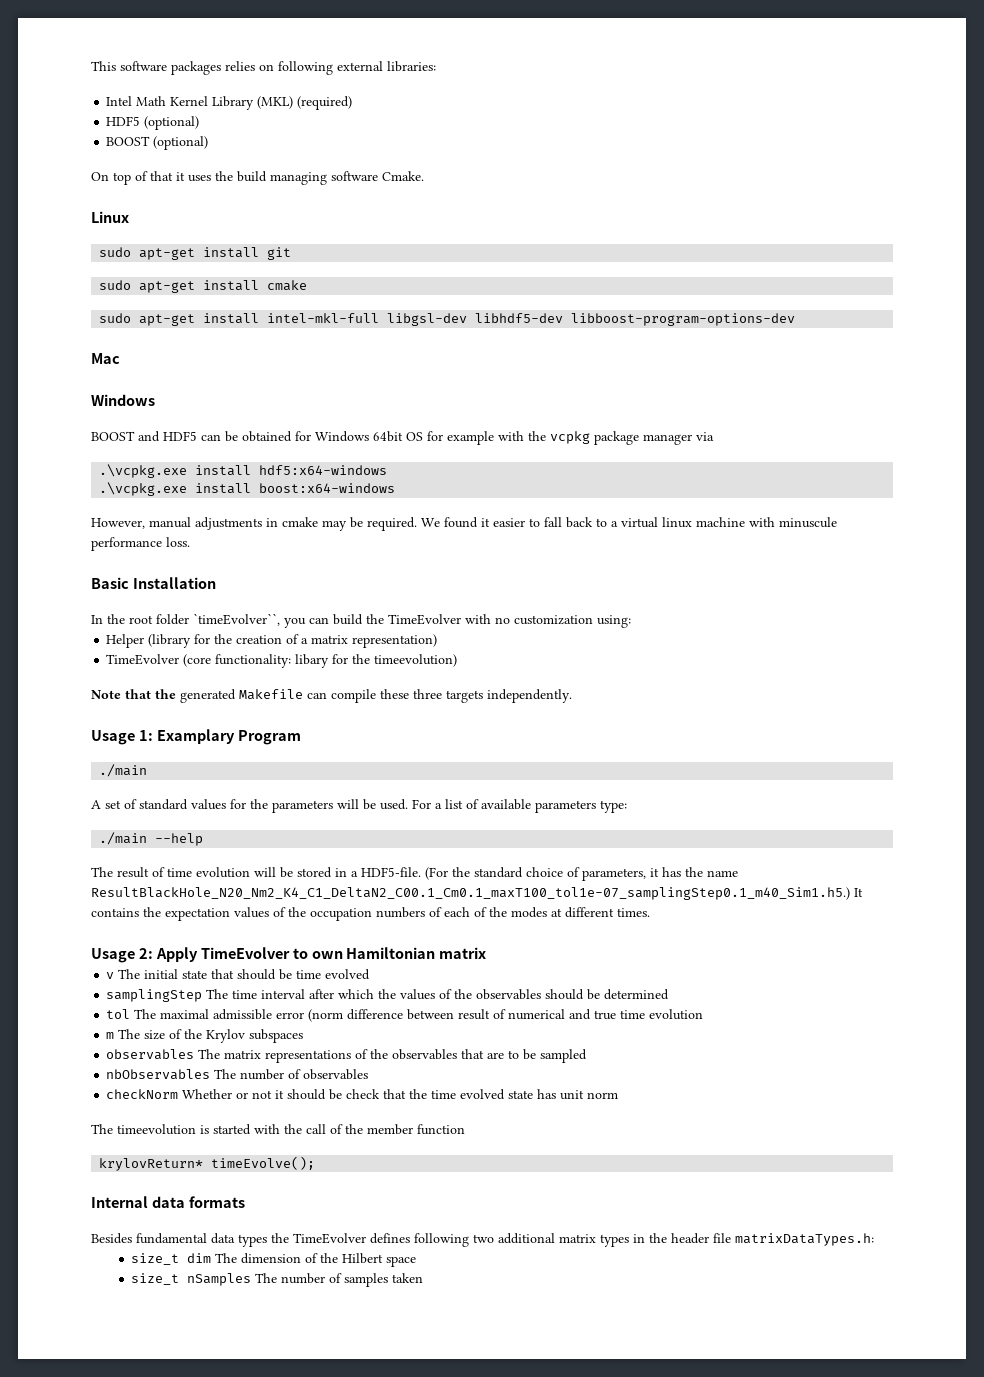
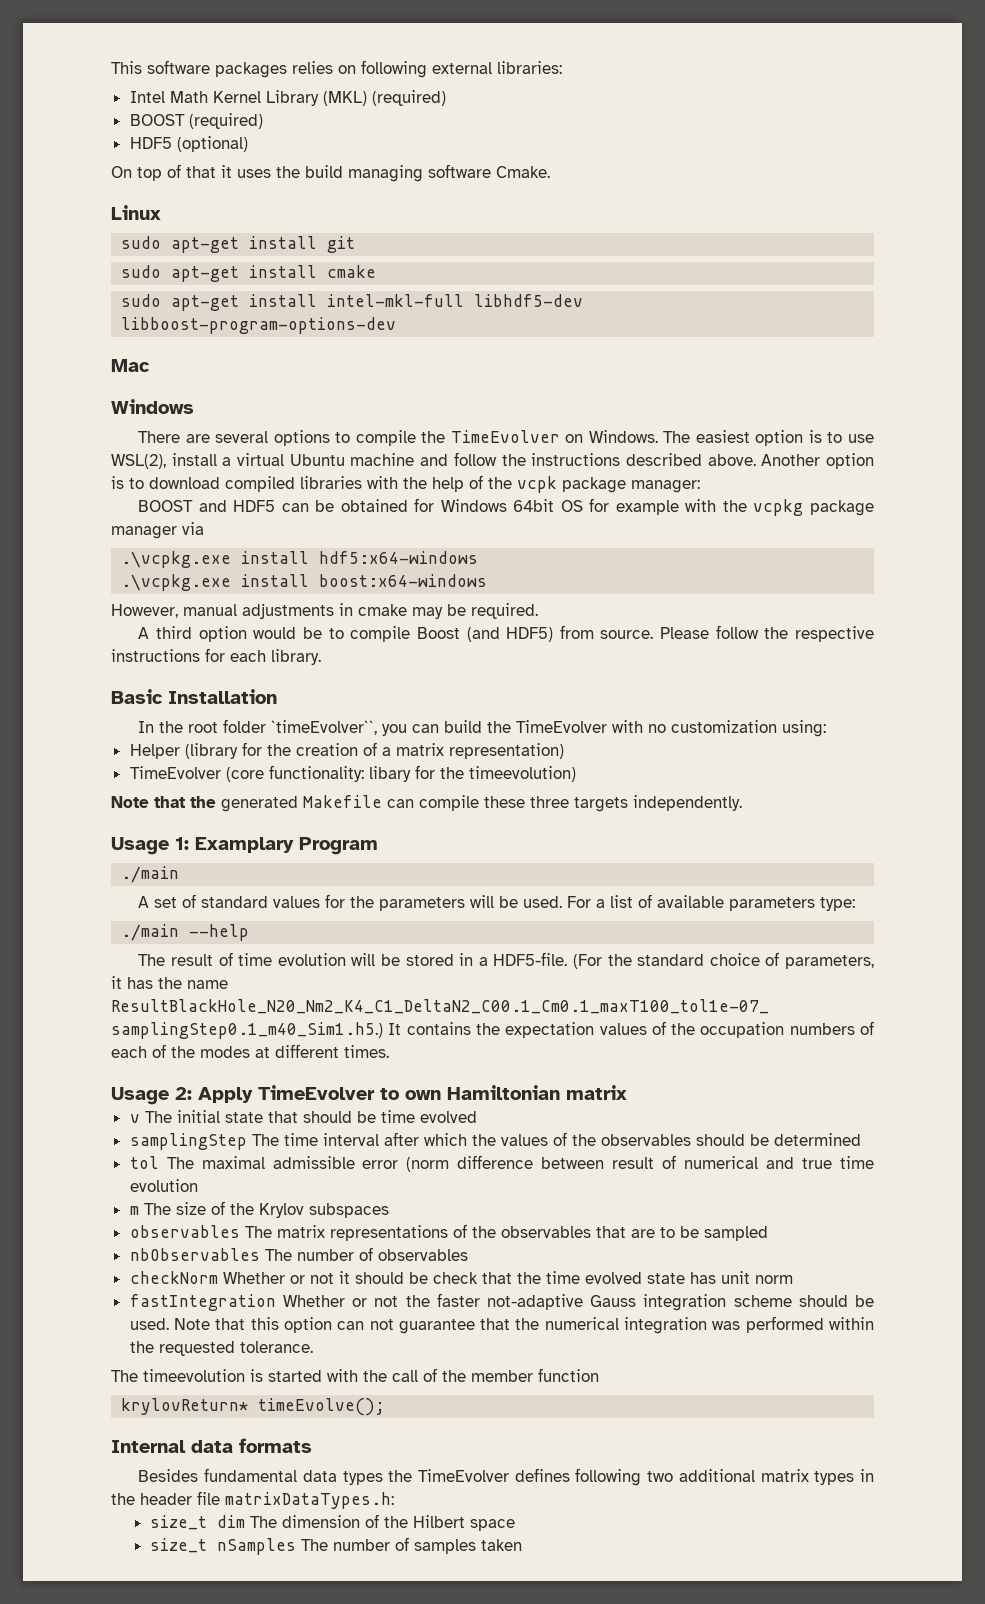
+ BOOST (required)
- BOOST (optional)
- sudo apt-get install intel-mkl-full libgsl-dev libhdf5-dev libboost-program-options-dev
+ sudo apt-get install intel-mkl-full libhdf5-dev libboost-program-options-dev
+ There are several options to compile the TimeEvolver on Windows. The easiest option is to use WSL(2), install a virtual Ubuntu machine and follow the instructions described above. Another option is to download compiled libraries with the help of the vcpk package manager:
- However, manual adjustments in cmake may be required. We found it easier to fall back to a virtual linux machine with minuscule performance loss.
+ However, manual adjustments in cmake may be required.
+ A third option would be to compile Boost (and HDF5) from source. Please follow the respective instructions for each library.
+ fastIntegration Whether or not the faster not-adaptive Gauss integration scheme should be used. Note that this option can not guarantee that the numerical integration was performed within the requested tolerance.

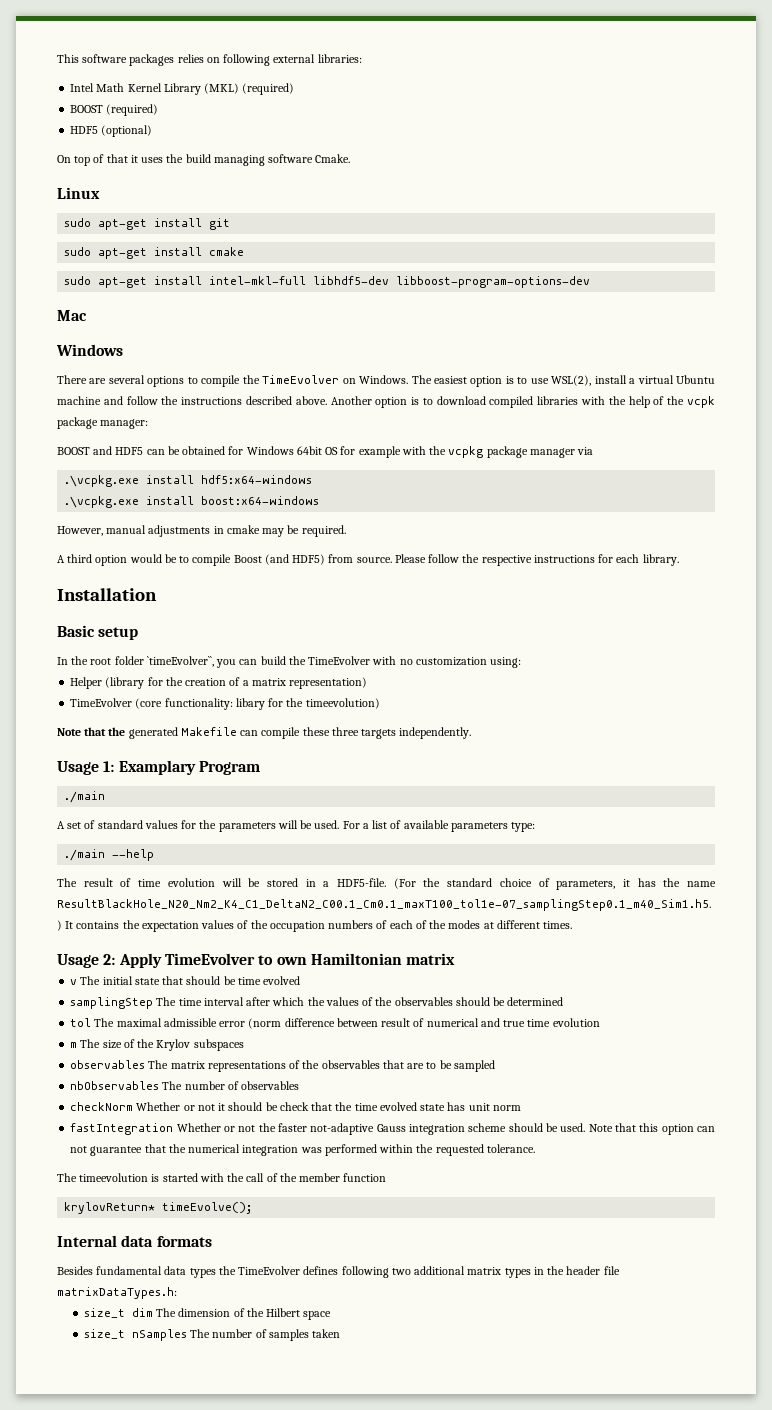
+ Installation
- Basic Installation
+ Basic setup

